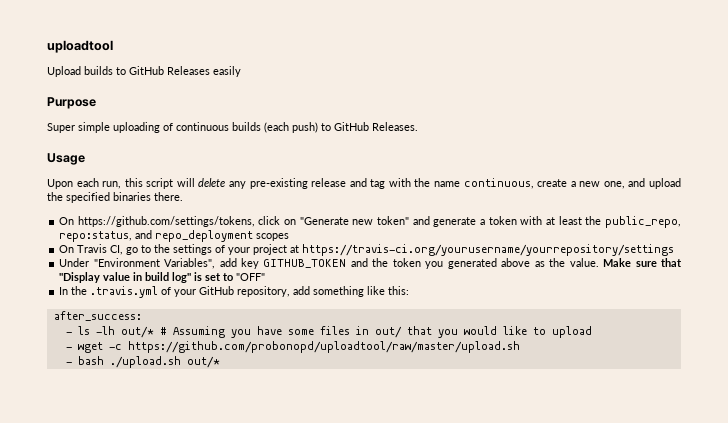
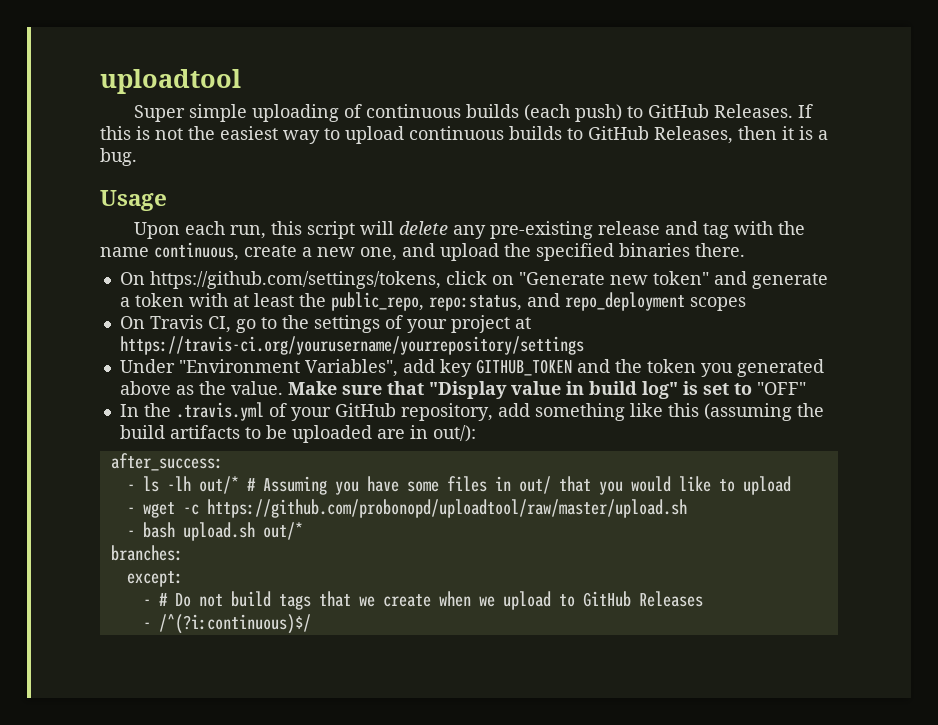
- Upload builds to GitHub Releases easily
- Purpose
+ If this is not the easiest way to upload continuous builds to GitHub Releases, then it is a bug.
- In the .travis.yml of your GitHub repository, add something like this:
+ In the .travis.yml of your GitHub repository, add something like this (assuming the build artifacts to be uploaded are in out/):
- - bash ./upload.sh out/*
+ - bash upload.sh out/*
+ branches:
+ except:
+ - # Do not build tags that we create when we upload to GitHub Releases
+ - /^(?i:continuous)$/

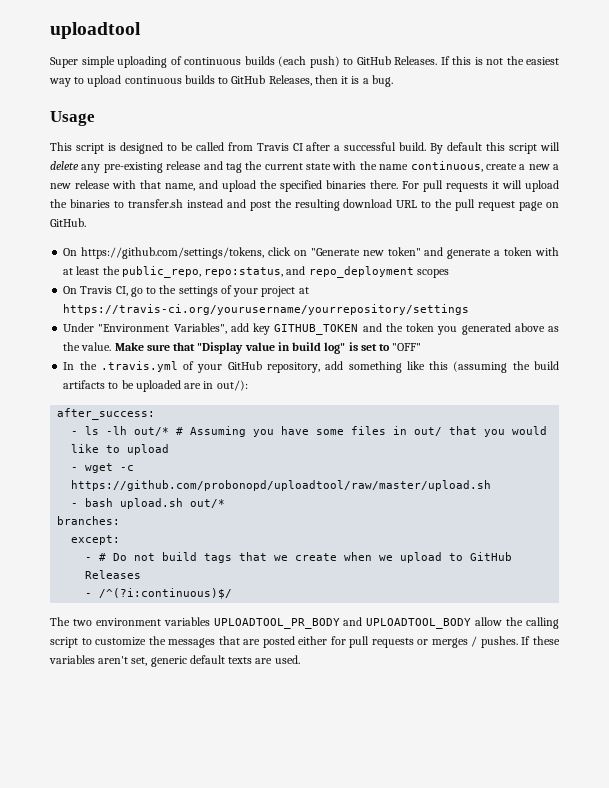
- Upon each run, this script will delete any pre-existing release and tag with the name continuous, create a new one, and upload the specified binaries there.
+ This script is designed to be called from Travis CI after a successful build. By default this script will delete any pre-existing release and tag the current state with the name continuous, create a new a new release with that name, and upload the specified binaries there. For pull requests it will upload the binaries to transfer.sh instead and post the resulting download URL to the pull request page on GitHub.
+ The two environment variables UPLOADTOOL_PR_BODY and UPLOADTOOL_BODY allow the calling script to customize the messages that are posted either for pull requests or merges / pushes. If these variables aren't set, generic default texts are used.

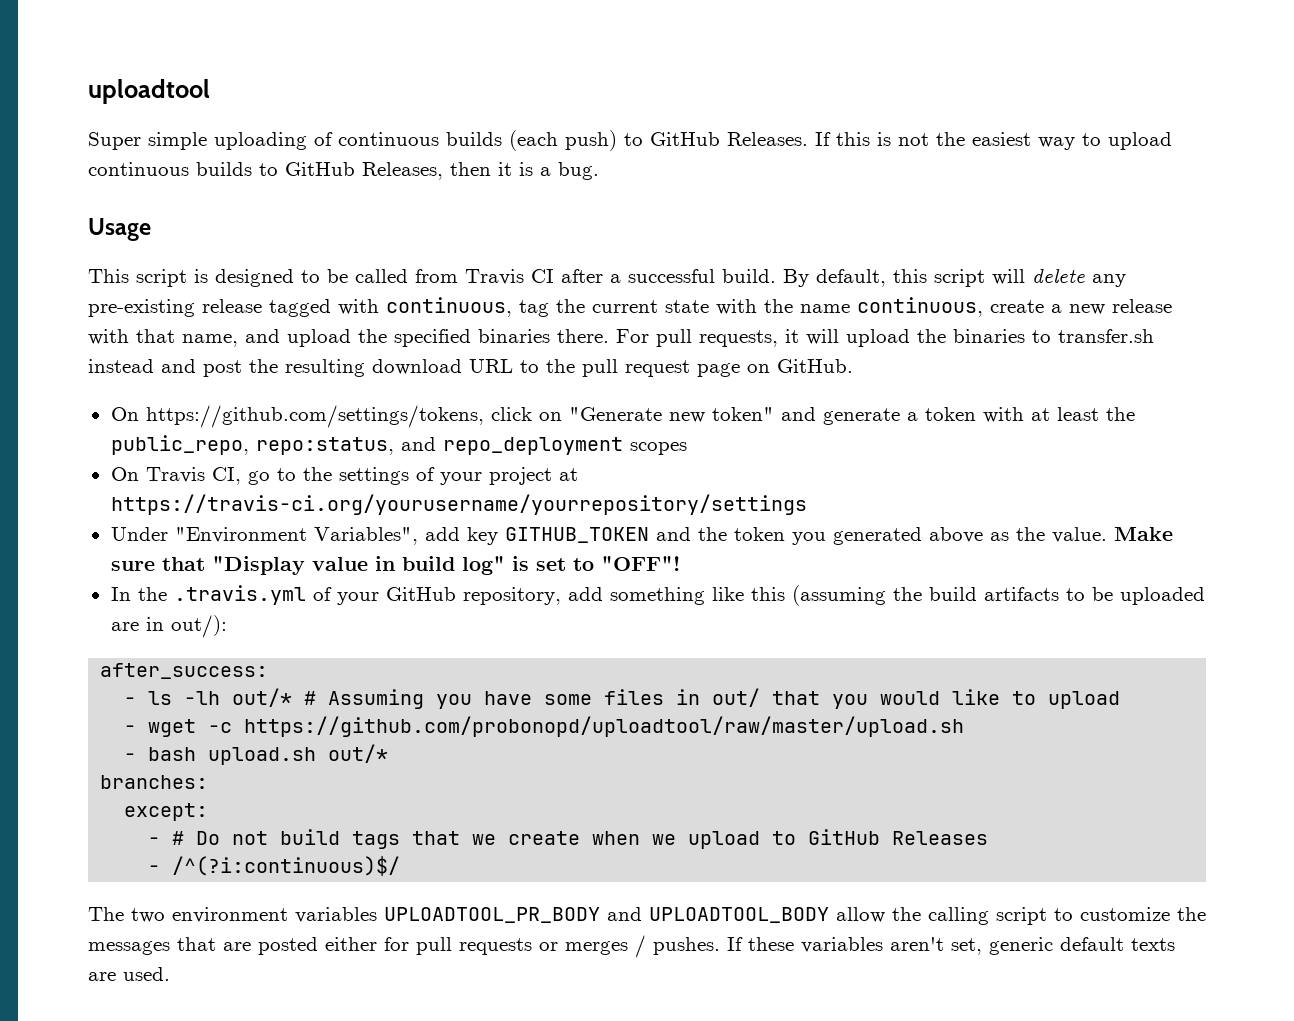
- By default this script will delete any pre-existing release and tag the current state with the name continuous, create a new a new release with that name, and upload the specified binaries there.
+ By default, this script will delete any pre-existing release tagged with continuous, tag the current state with the name continuous, create a new release with that name, and upload the specified binaries there.
- For pull requests it will upload the binaries to transfer.sh instead and post the resulting download URL to the pull request page on GitHub.
+ For pull requests, it will upload the binaries to transfer.sh instead and post the resulting download URL to the pull request page on GitHub.
- Make sure that "Display value in build log" is set to "OFF"
+ Make sure that "Display value in build log" is set to "OFF"!

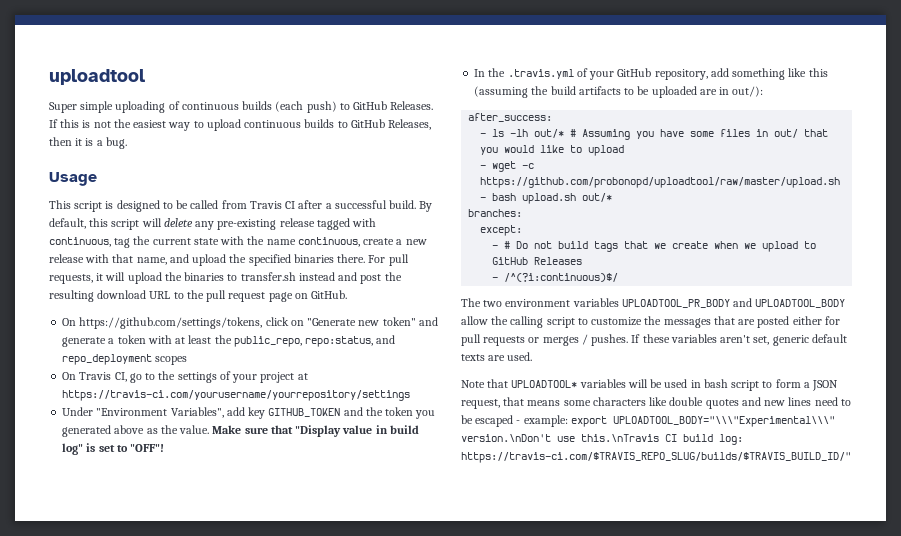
- On Travis CI, go to the settings of your project at https://travis-ci.org/yourusername/yourrepository/settings
+ On Travis CI, go to the settings of your project at https://travis-ci.com/yourusername/yourrepository/settings
+ Note that UPLOADTOOL* variables will be used in bash script to form a JSON request, that means some characters like double quotes and new lines need to be escaped - example: export UPLOADTOOL_BODY="\\\"Experimental\\\" version.\nDon't use this.\nTravis CI build log: https://travis-ci.com/$TRAVIS_REPO_SLUG/builds/$TRAVIS_BUILD_ID/"

